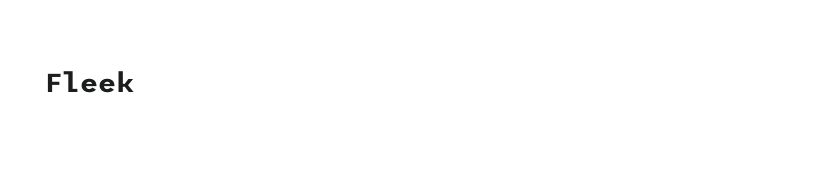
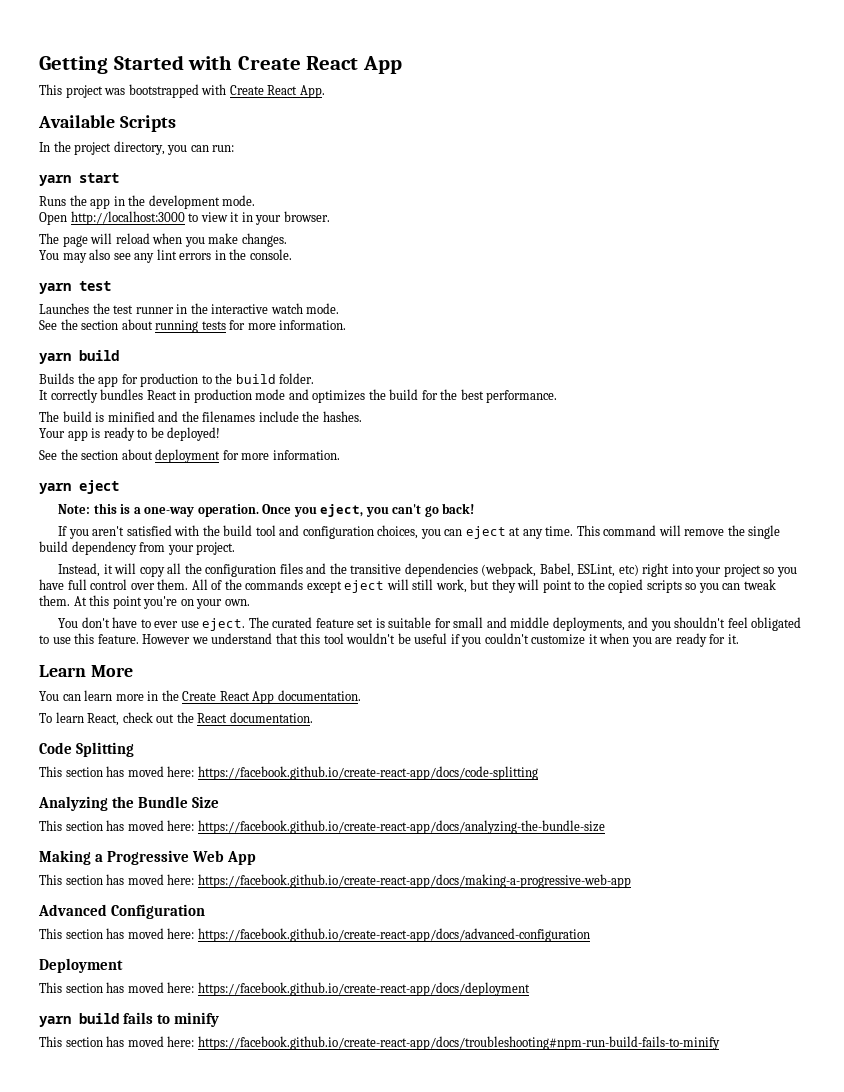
- Fleek
+ Getting Started with Create React App
+ This project was bootstrapped with Create React App.
+ Available Scripts
+ In the project directory, you can run:
+ yarn start
+ Runs the app in the development mode.
+ Open http://localhost:3000 to view it in your browser.
+ The page will reload when you make changes.
+ You may also see any lint errors in the console.
+ yarn test
+ Launches the test runner in the interactive watch mode.
+ See the section about running tests for more information.
+ yarn build
+ Builds the app for production to the build folder.
+ It correctly bundles React in production mode and optimizes the build for the best performance.
+ The build is minified and the filenames include the hashes.
+ Your app is ready to be deployed!
+ See the section about deployment for more information.
+ yarn eject
+ Note: this is a one-way operation. Once you eject, you can't go back!
+ If you aren't satisfied with the build tool and configuration choices, you can eject at any time. This command will remove the single build dependency from your project.
+ Instead, it will copy all the configuration files and the transitive dependencies (webpack, Babel, ESLint, etc) right into your project so you have full control over them. All of the commands except eject will still work, but they will point to the copied scripts so you can tweak them. At this point you're on your own.
+ You don't have to ever use eject. The curated feature set is suitable for small and middle deployments, and you shouldn't feel obligated to use this feature. However we understand that this tool wouldn't be useful if you couldn't customize it when you are ready for it.
+ Learn More
+ You can learn more in the Create React App documentation.
+ To learn React, check out the React documentation.
+ Code Splitting
+ This section has moved here: https://facebook.github.io/create-react-app/docs/code-splitting
+ Analyzing the Bundle Size
+ This section has moved here: https://facebook.github.io/create-react-app/docs/analyzing-the-bundle-size
+ Making a Progressive Web App
+ This section has moved here: https://facebook.github.io/create-react-app/docs/making-a-progressive-web-app
+ Advanced Configuration
+ This section has moved here: https://facebook.github.io/create-react-app/docs/advanced-configuration
+ Deployment
+ This section has moved here: https://facebook.github.io/create-react-app/docs/deployment
+ yarn build fails to minify
+ This section has moved here: https://facebook.github.io/create-react-app/docs/troubleshooting#npm-run-build-fails-to-minify

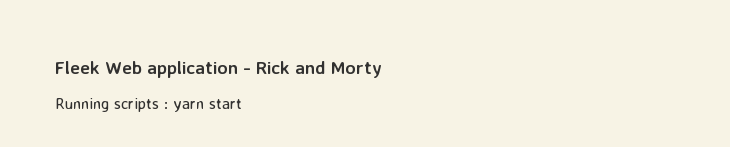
- Getting Started with Create React App
- This project was bootstrapped with Create React App.
- Available Scripts
- In the project directory, you can run:
- yarn start
- Runs the app in the development mode.
- Open http://localhost:3000 to view it in your browser.
- The page will reload when you make changes.
- You may also see any lint errors in the console.
- yarn test
- Launches the test runner in the interactive watch mode.
- See the section about running tests for more information.
- yarn build
- Builds the app for production to the build folder.
- It correctly bundles React in production mode and optimizes the build for the best performance.
- The build is minified and the filenames include the hashes.
- Your app is ready to be deployed!
- See the section about deployment for more information.
- yarn eject
- Note: this is a one-way operation. Once you eject, you can't go back!
- If you aren't satisfied with the build tool and configuration choices, you can eject at any time. This command will remove the single build dependency from your project.
- Instead, it will copy all the configuration files and the transitive dependencies (webpack, Babel, ESLint, etc) right into your project so you have full control over them. All of the commands except eject will still work, but they will point to the copied scripts so you can tweak them. At this point you're on your own.
- You don't have to ever use eject. The curated feature set is suitable for small and middle deployments, and you shouldn't feel obligated to use this feature. However we understand that this tool wouldn't be useful if you couldn't customize it when you are ready for it.
- Learn More
- You can learn more in the Create React App documentation.
- To learn React, check out the React documentation.
- Code Splitting
- This section has moved here: https://facebook.github.io/create-react-app/docs/code-splitting
- Analyzing the Bundle Size
- This section has moved here: https://facebook.github.io/create-react-app/docs/analyzing-the-bundle-size
- Making a Progressive Web App
- This section has moved here: https://facebook.github.io/create-react-app/docs/making-a-progressive-web-app
- Advanced Configuration
- This section has moved here: https://facebook.github.io/create-react-app/docs/advanced-configuration
- Deployment
- This section has moved here: https://facebook.github.io/create-react-app/docs/deployment
- yarn build fails to minify
- This section has moved here: https://facebook.github.io/create-react-app/docs/troubleshooting#npm-run-build-fails-to-minify
+ Fleek Web application - Rick and Morty
+ Running scripts : yarn start

